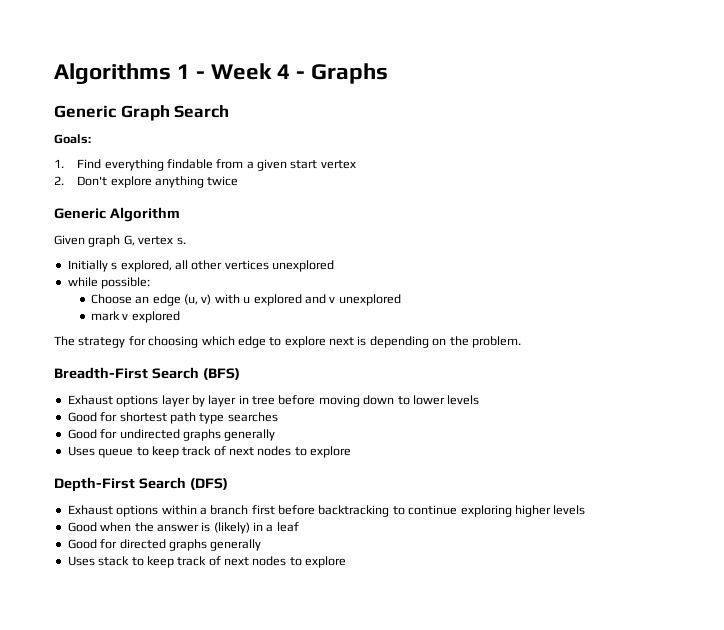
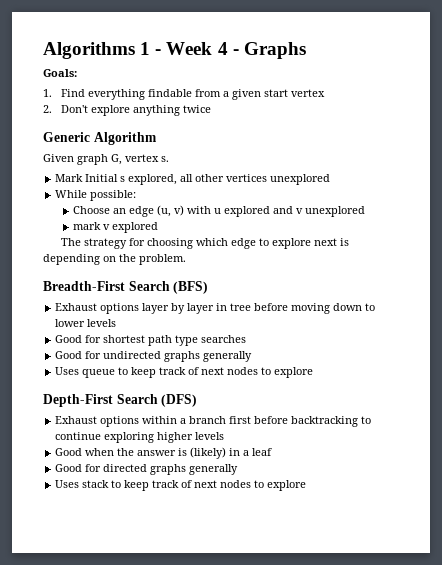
- Generic Graph Search
- Initially s explored, all other vertices unexplored
+ Mark Initial s explored, all other vertices unexplored
- while possible:
+ While possible:

